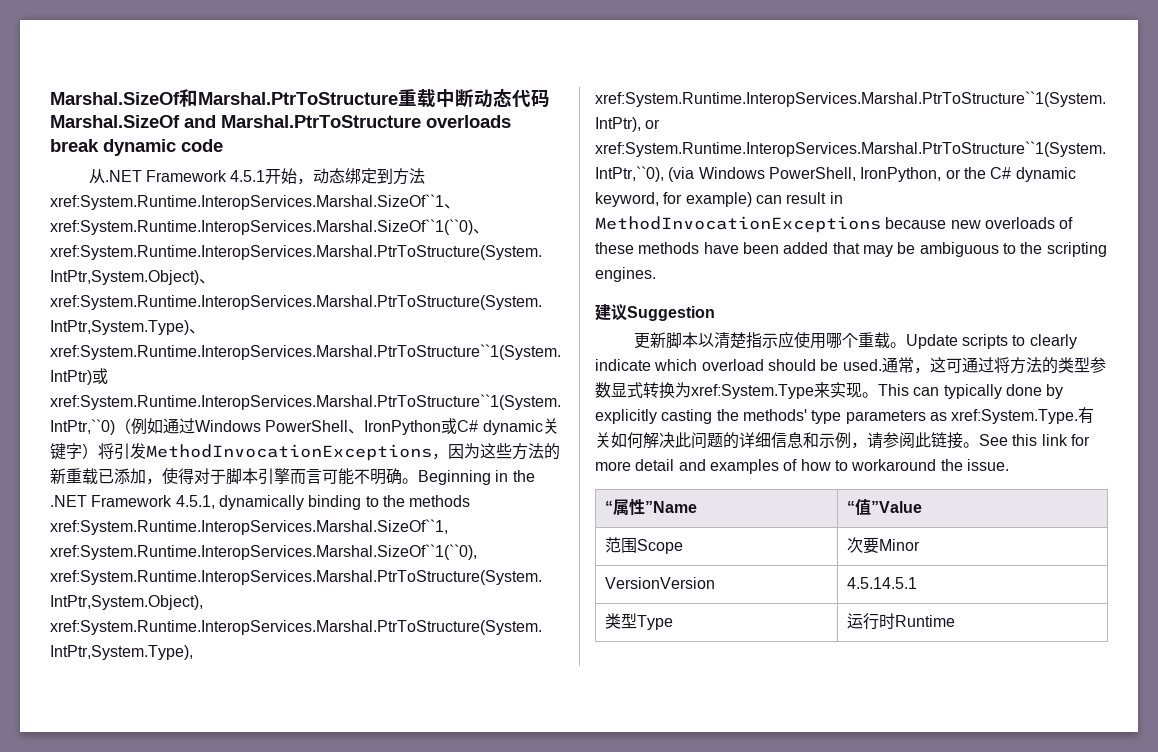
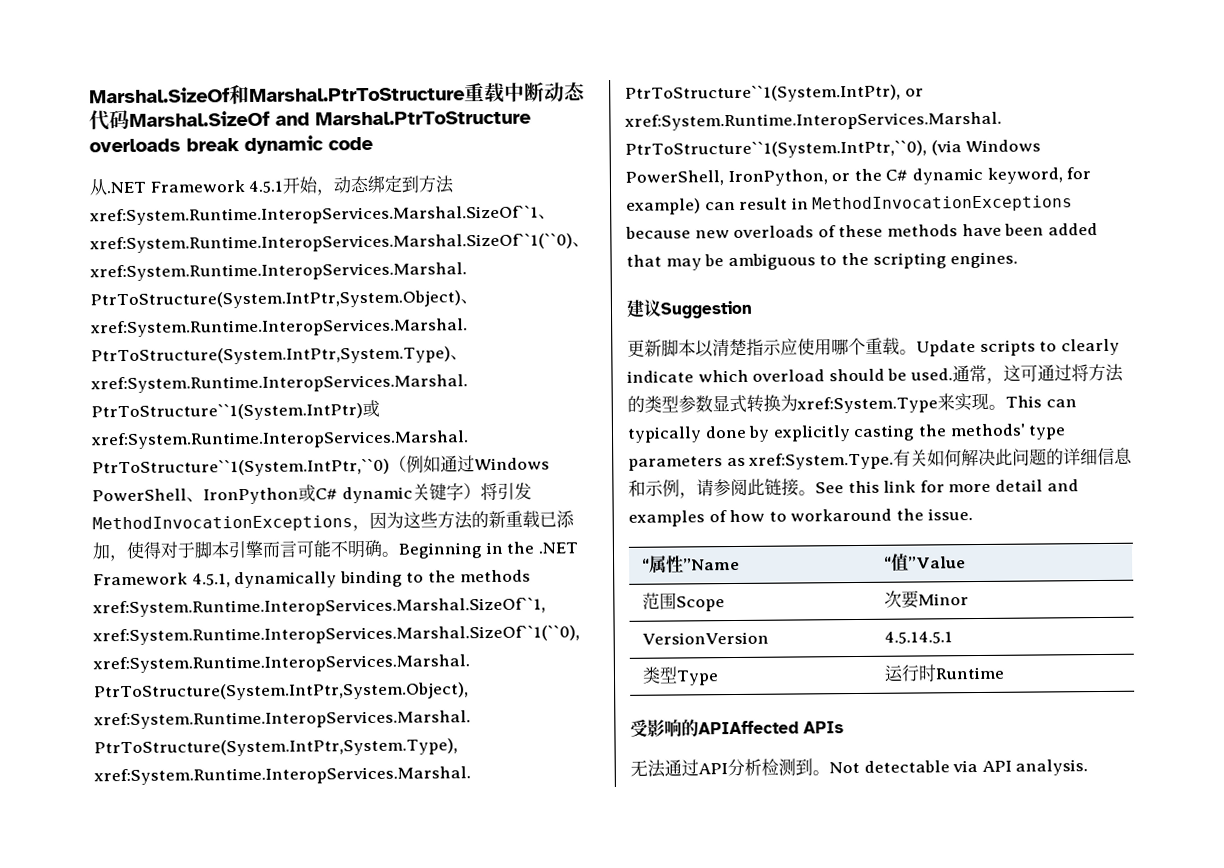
+ 受影响的APIAffected APIs
+ 无法通过API分析检测到。Not detectable via API analysis.

